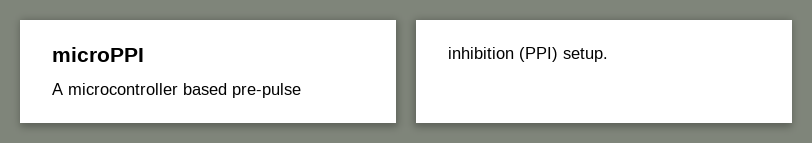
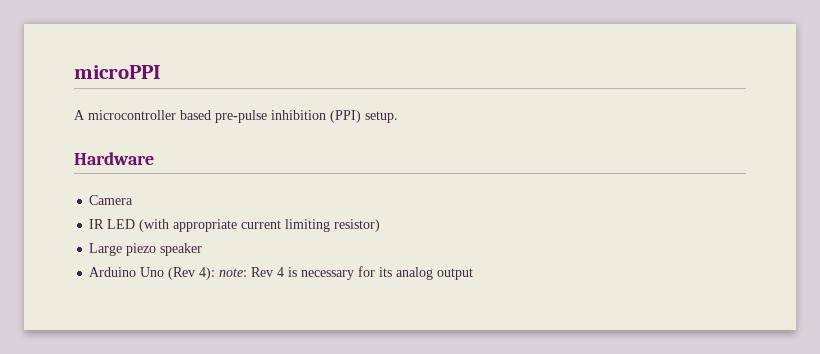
+ Hardware
+ Camera
+ IR LED (with appropriate current limiting resistor)
+ Large piezo speaker
+ Arduino Uno (Rev 4): note: Rev 4 is necessary for its analog output

